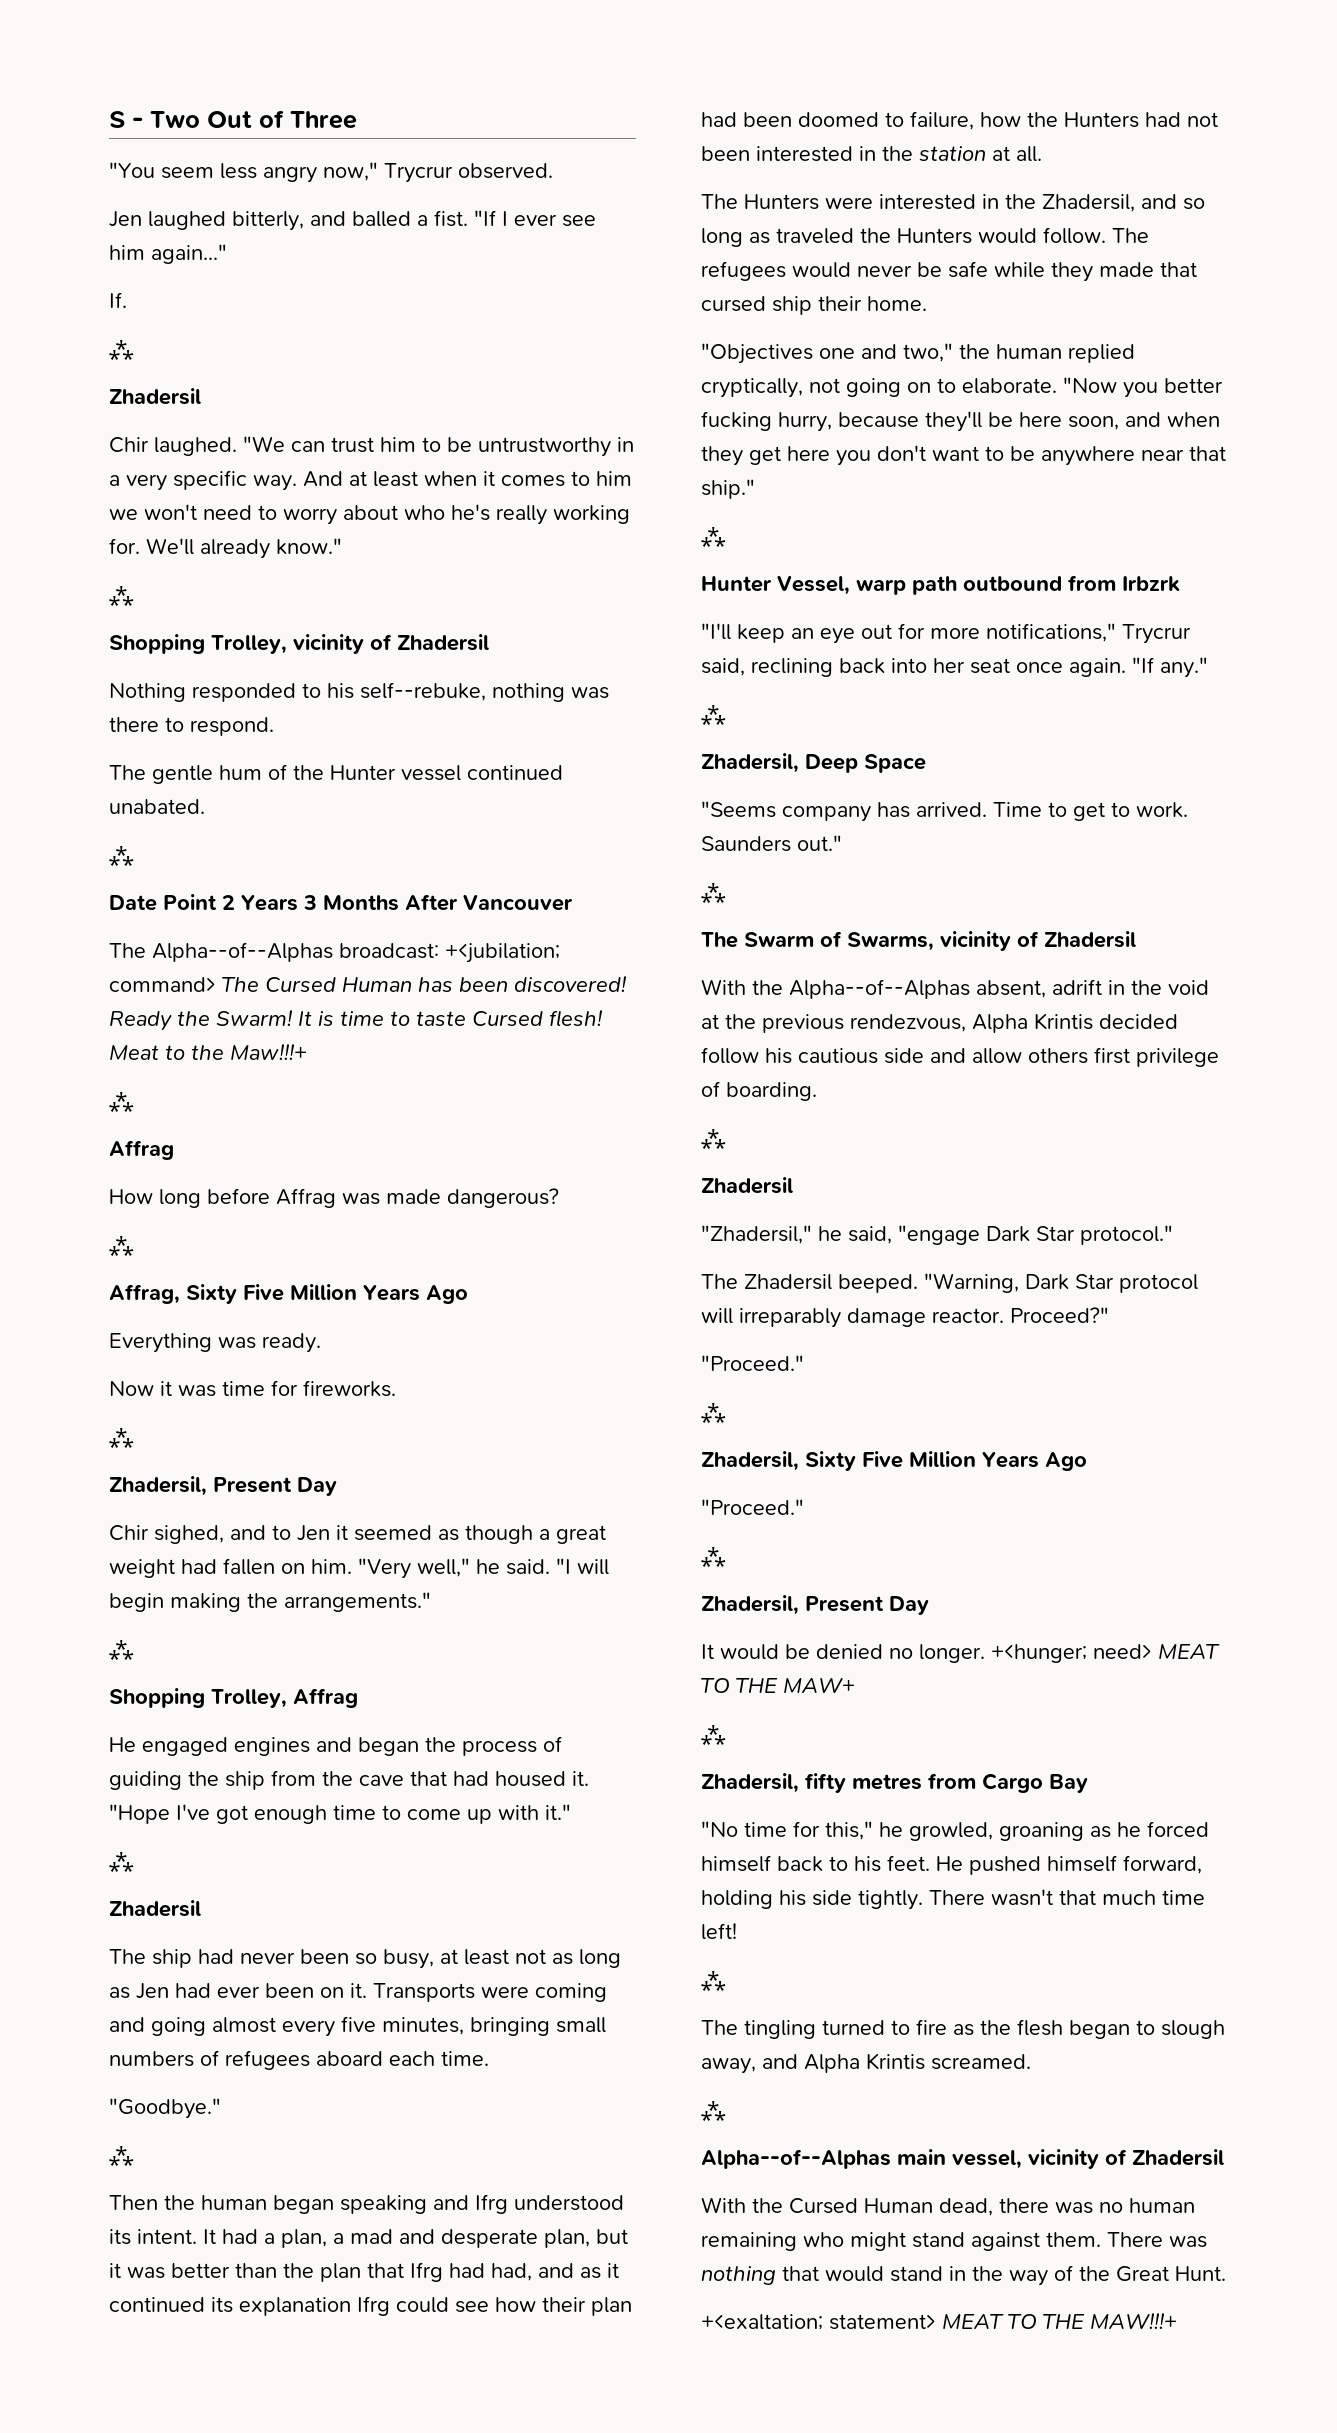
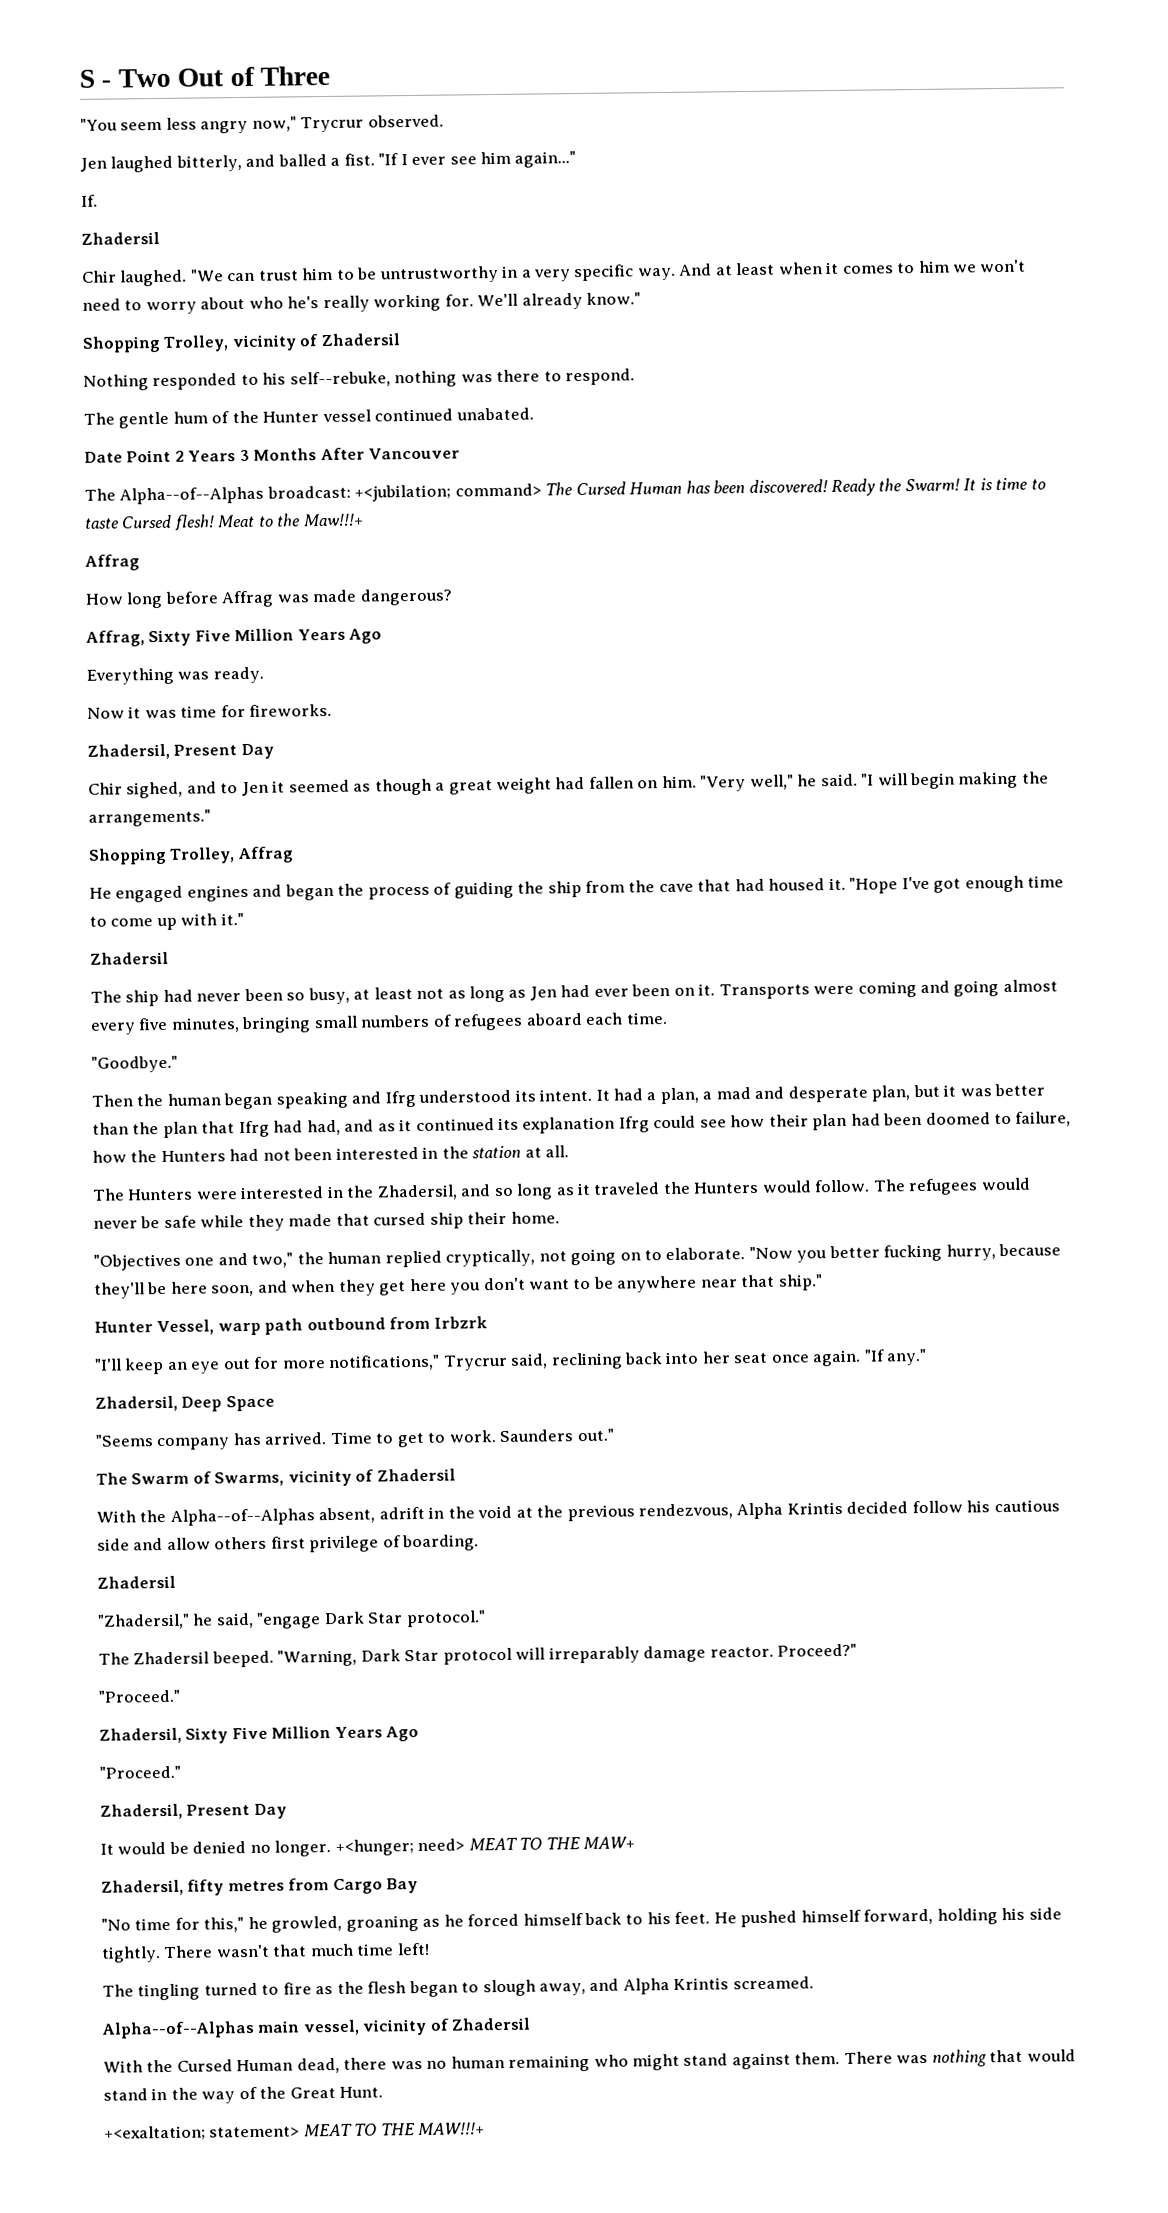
  If.
- ⁂
  We'll already know."
- ⁂
  The gentle hum of the Hunter vessel continued unabated.
- ⁂
  Meat to the Maw!!!+
- ⁂
  How long before Affrag was made dangerous?
- ⁂
  Now it was time for fireworks.
- ⁂
  "I will begin making the arrangements."
- ⁂
  "Hope I've got enough time to come up with it."
- ⁂
  "Goodbye."
- ⁂
- The Hunters were interested in the Zhadersil, and so long as traveled the Hunters would follow.
+ The Hunters were interested in the Zhadersil, and so long as it traveled the Hunters would follow.
  "Now you better fucking hurry, because they'll be here soon, and when they get here you don't want to be anywhere near that ship."
- ⁂
  "If any."
- ⁂
  Saunders out."
- ⁂
  With the Alpha--of--Alphas absent, adrift in the void at the previous rendezvous, Alpha Krintis decided follow his cautious side and allow others first privilege of boarding.
- ⁂
  Proceed?"
  "Proceed."
- ⁂
  Zhadersil, Sixty Five Million Years Ago
  "Proceed."
- ⁂
  +<hunger; need> MEAT TO THE MAW+
- ⁂
  There wasn't that much time left!
- ⁂
  The tingling turned to fire as the flesh began to slough away, and Alpha Krintis screamed.
- ⁂

